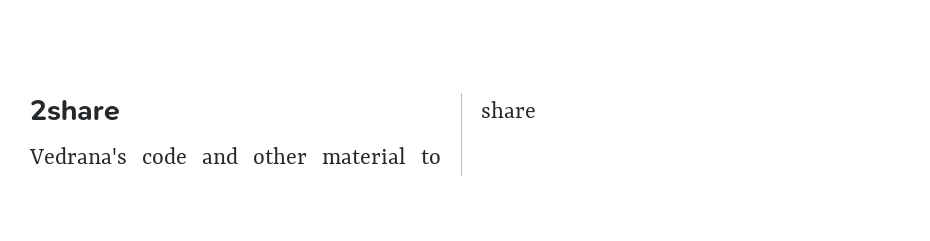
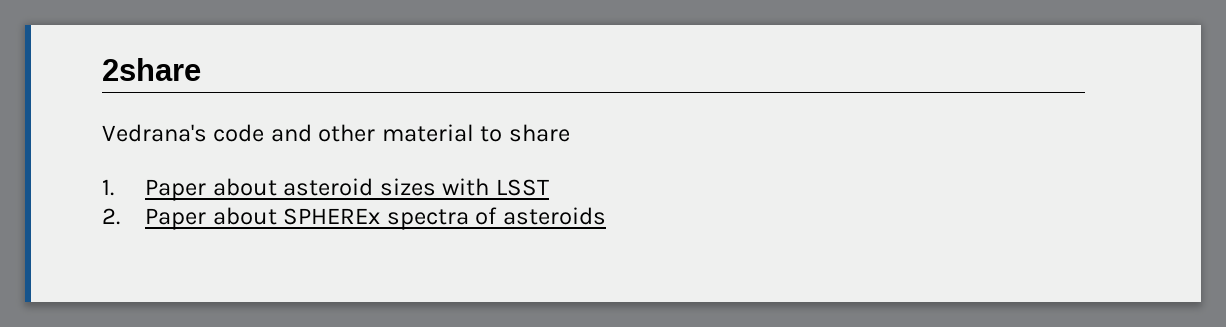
+ 1. Paper about asteroid sizes with LSST
+ 2. Paper about SPHEREx spectra of asteroids

